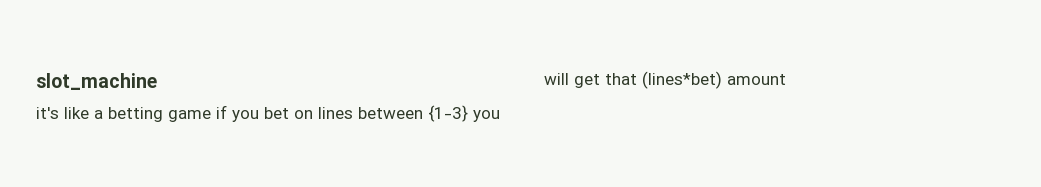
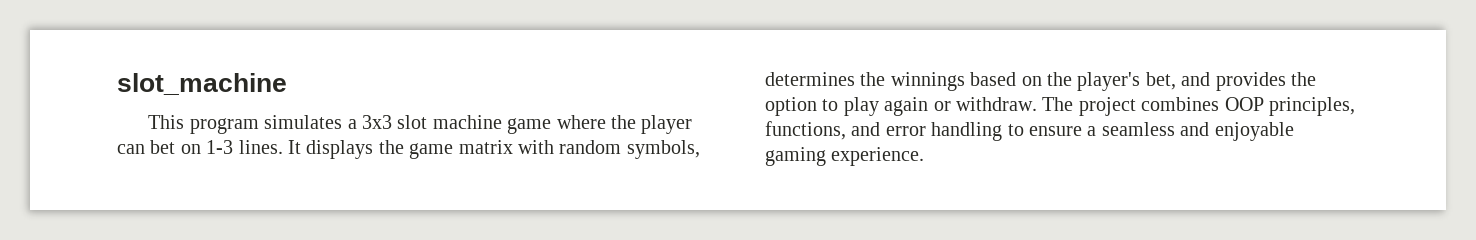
- it's like a betting game if you bet on lines between {1-3} you will get that (lines*bet) amount
+ This program simulates a 3x3 slot machine game where the player can bet on 1-3 lines. It displays the game matrix with random symbols, determines the winnings based on the player's bet, and provides the option to play again or withdraw. The project combines OOP principles, functions, and error handling to ensure a seamless and enjoyable gaming experience.

